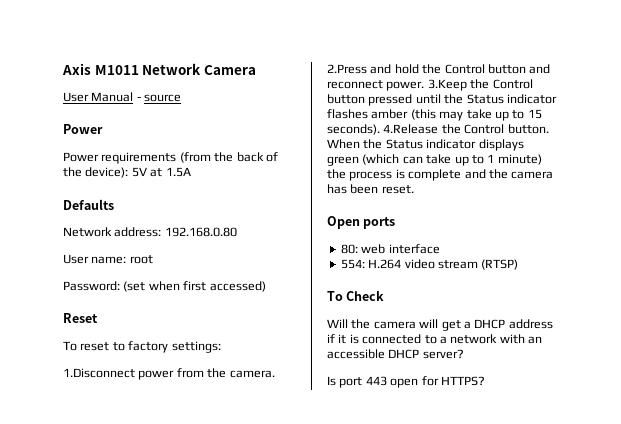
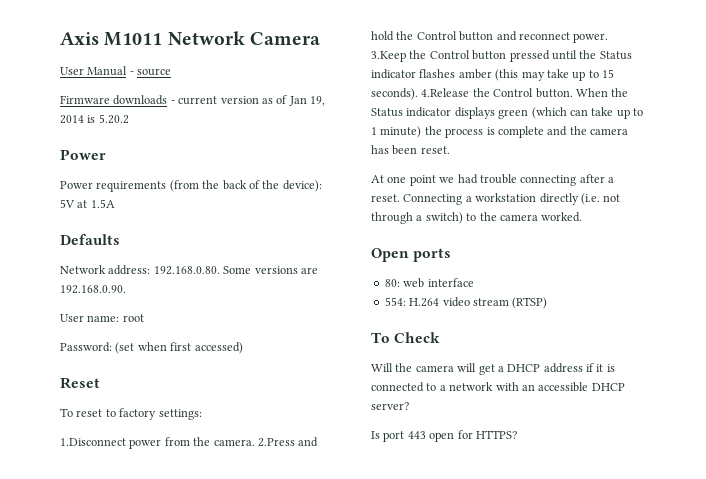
+ Firmware downloads - current version as of Jan 19, 2014 is 5.20.2
- Network address: 192.168.0.80
+ Network address: 192.168.0.80. Some versions are 192.168.0.90.
+ At one point we had trouble connecting after a reset. Connecting a workstation directly (i.e. not through a switch) to the camera worked.

